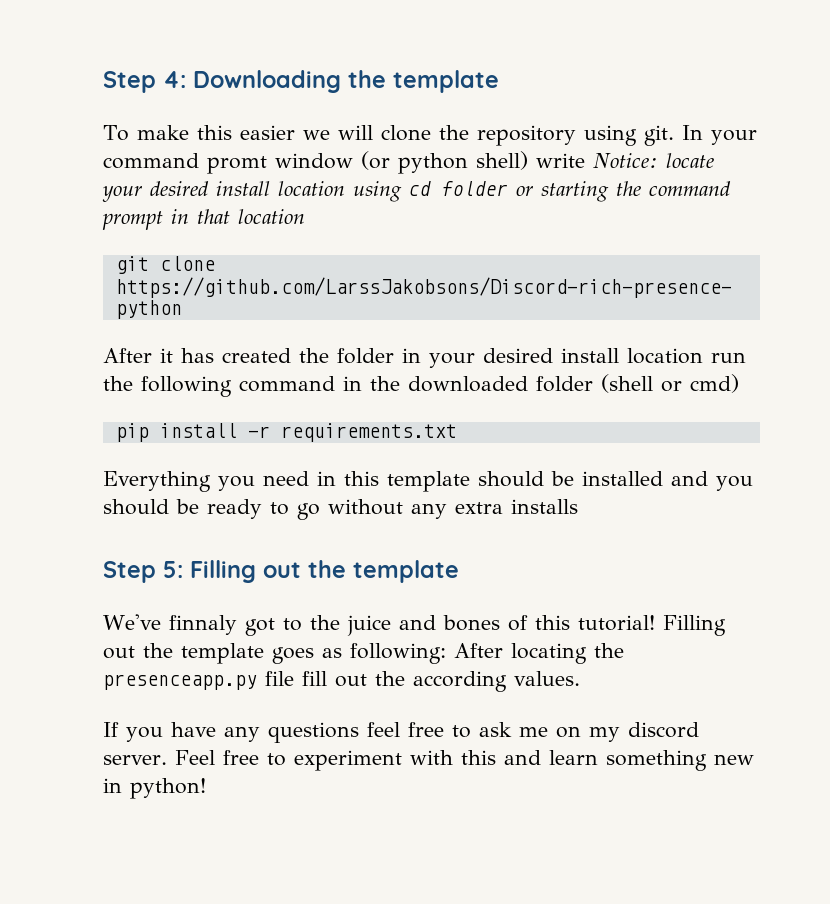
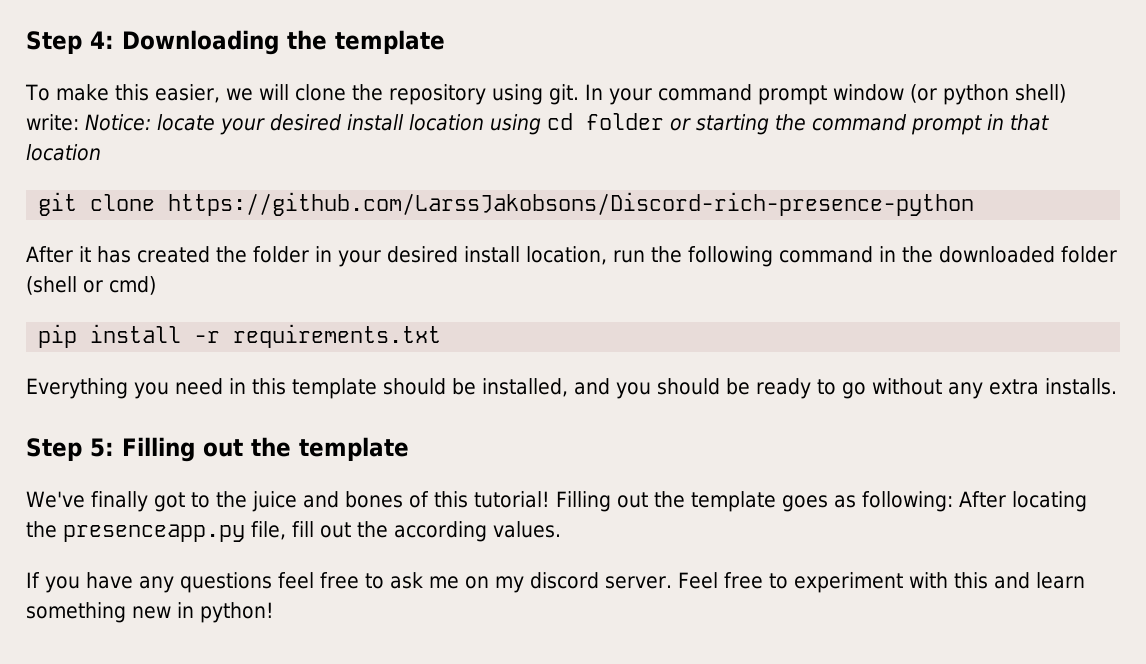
- To make this easier we will clone the repository using git.
+ To make this easier, we will clone the repository using git.
- In your command promt window (or python shell) write Notice: locate your desired install location using cd folder or starting the command prompt in that location
+ In your command prompt window (or python shell) write: Notice: locate your desired install location using cd folder or starting the command prompt in that location
- After it has created the folder in your desired install location run the following command in the downloaded folder (shell or cmd)
+ After it has created the folder in your desired install location, run the following command in the downloaded folder (shell or cmd)
- Everything you need in this template should be installed and you should be ready to go without any extra installs
+ Everything you need in this template should be installed, and you should be ready to go without any extra installs.
- We've finnaly got to the juice and bones of this tutorial!
+ We've finally got to the juice and bones of this tutorial!
- Filling out the template goes as following: After locating the presenceapp.py file fill out the according values.
+ Filling out the template goes as following: After locating the presenceapp.py file, fill out the according values.

